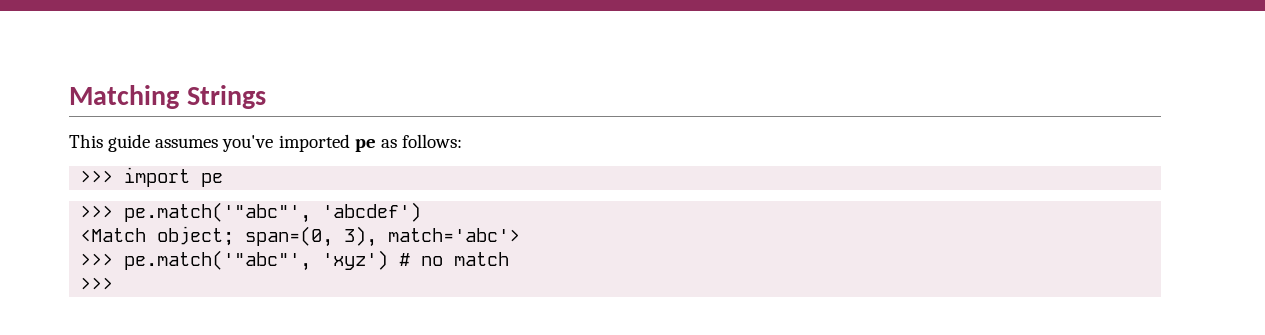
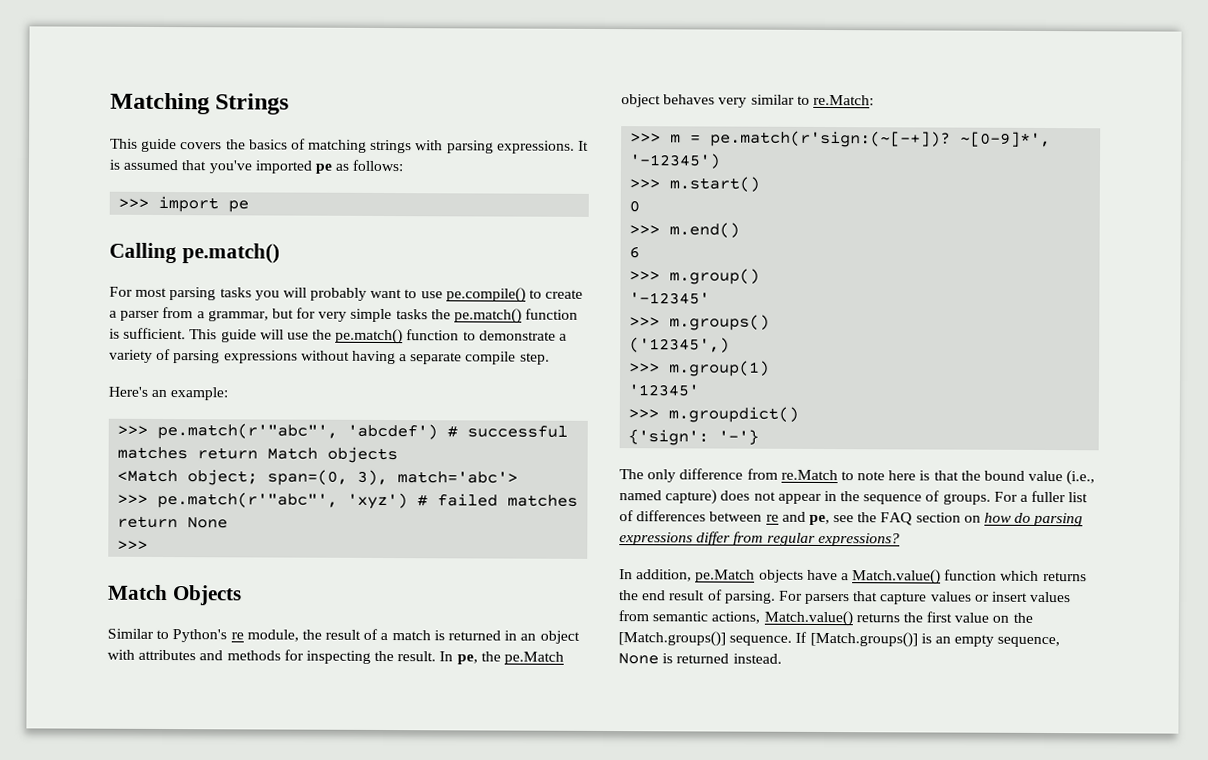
- This guide assumes you've imported pe as follows:
+ This guide covers the basics of matching strings with parsing expressions. It is assumed that you've imported pe as follows:
- >>> pe.match('"abc"', 'abcdef')
+ Calling pe.match()
+ For most parsing tasks you will probably want to use pe.compile() to create a parser from a grammar, but for very simple tasks the pe.match() function is sufficient. This guide will use the pe.match() function to demonstrate a variety of parsing expressions without having a separate compile step.
+ Here's an example:
+ >>> pe.match(r'"abc"', 'abcdef') # successful matches return Match objects
- >>> pe.match('"abc"', 'xyz') # no match
+ >>> pe.match(r'"abc"', 'xyz') # failed matches return None
  >>>
+ Match Objects
+ Similar to Python's re module, the result of a match is returned in an object with attributes and methods for inspecting the result. In pe, the pe.Match object behaves very similar to re.Match:
+ >>> m = pe.match(r'sign:(~[-+])? ~[0-9]*', '-12345')
+ >>> m.start()
+ 0
+ >>> m.end()
+ 6
+ >>> m.group()
+ '-12345'
+ >>> m.groups()
+ ('12345',)
+ >>> m.group(1)
+ '12345'
+ >>> m.groupdict()
+ {'sign': '-'}
+ The only difference from re.Match to note here is that the bound value (i.e., named capture) does not appear in the sequence of groups. For a fuller list of differences between re and pe, see the FAQ section on how do parsing expressions differ from regular expressions?
+ In addition, pe.Match objects have a Match.value() function which returns the end result of parsing. For parsers that capture values or insert values from semantic actions, Match.value() returns the first value on the [Match.groups()] sequence. If [Match.groups()] is an empty sequence, None is returned instead.

